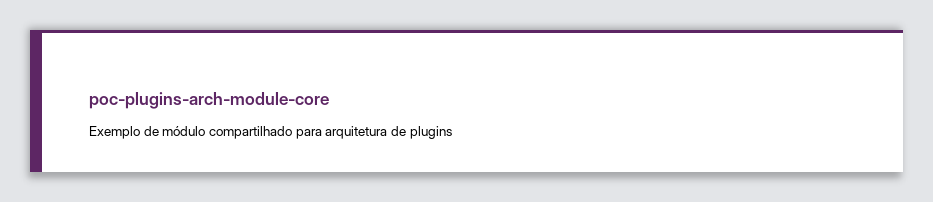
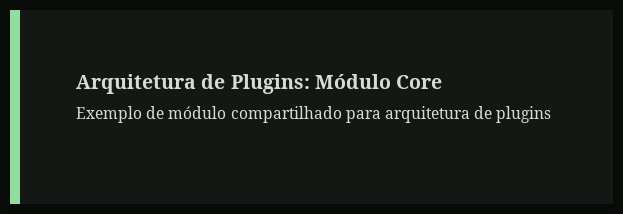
- poc-plugins-arch-module-core
+ Arquitetura de Plugins: Módulo Core

